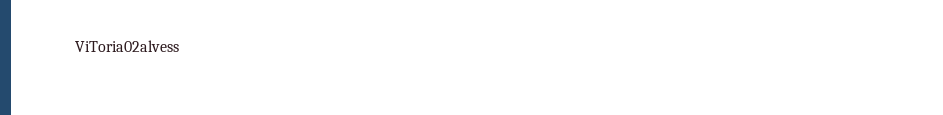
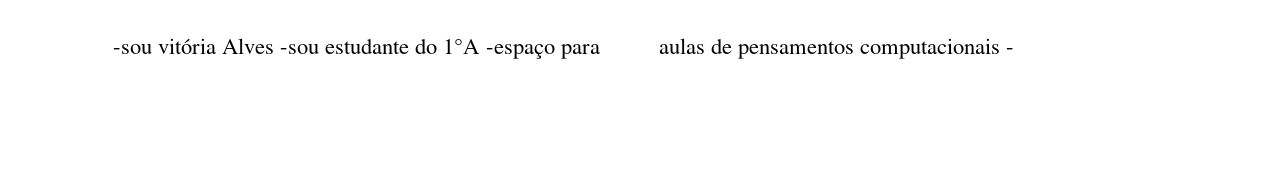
- ViToria02alvess
+ -sou vitória Alves -sou estudante do 1°A -espaço para aulas de pensamentos computacionais -

